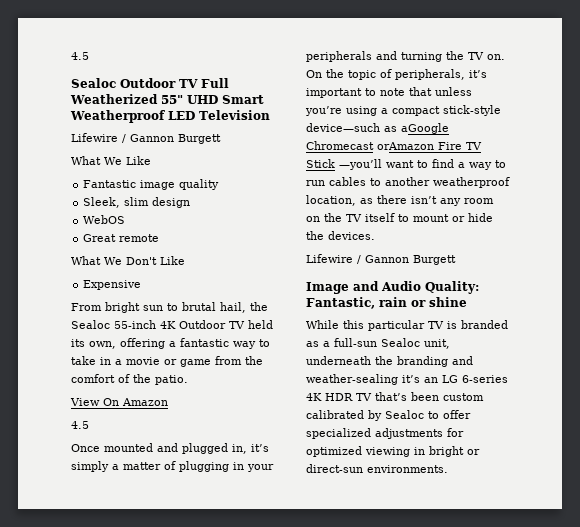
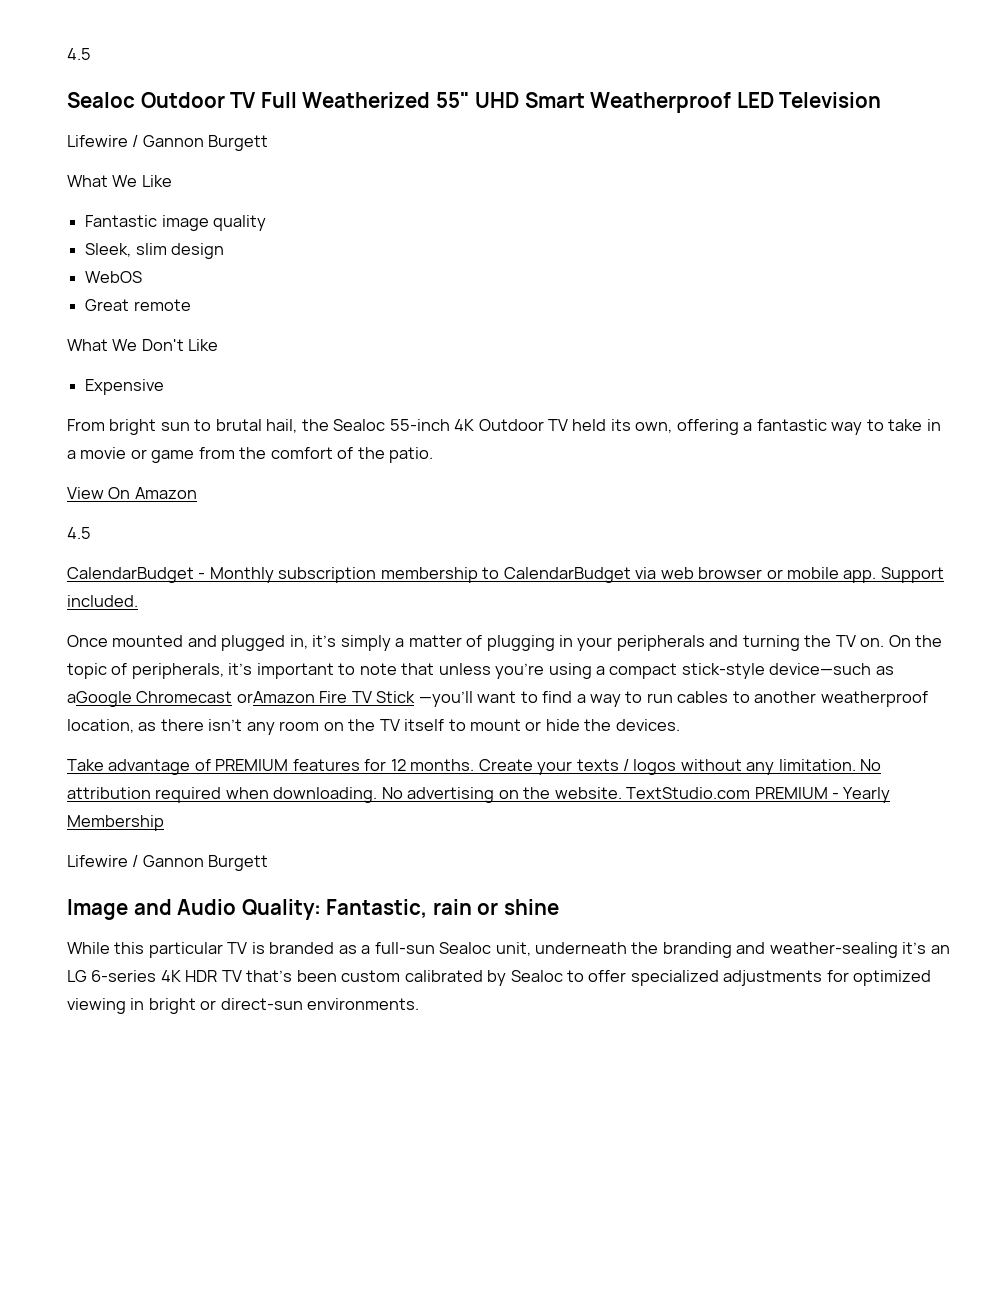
+ CalendarBudget - Monthly subscription membership to CalendarBudget via web browser or mobile app. Support included.
+ Take advantage of PREMIUM features for 12 months. Create your texts / logos without any limitation. No attribution required when downloading. No advertising on the website. TextStudio.com PREMIUM - Yearly Membership

